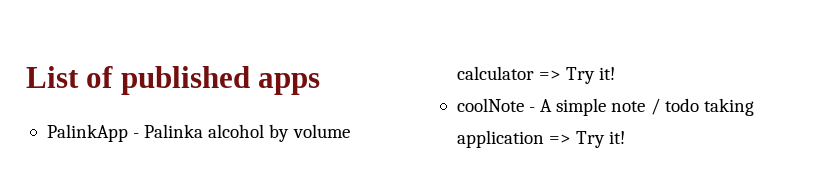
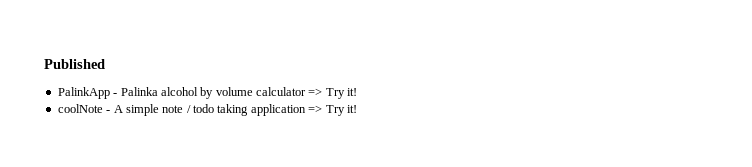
- List of published apps
+ Published

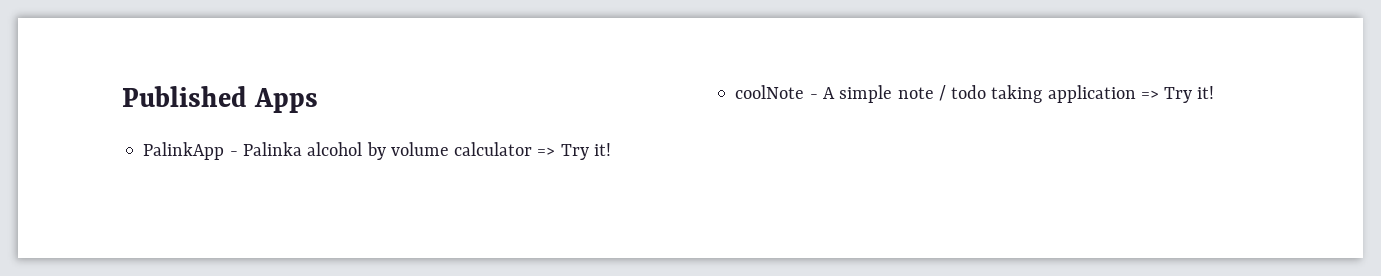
- Published
+ Published Apps

